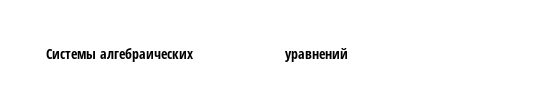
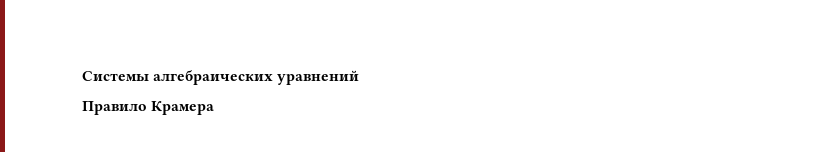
+ Правило Крамера

